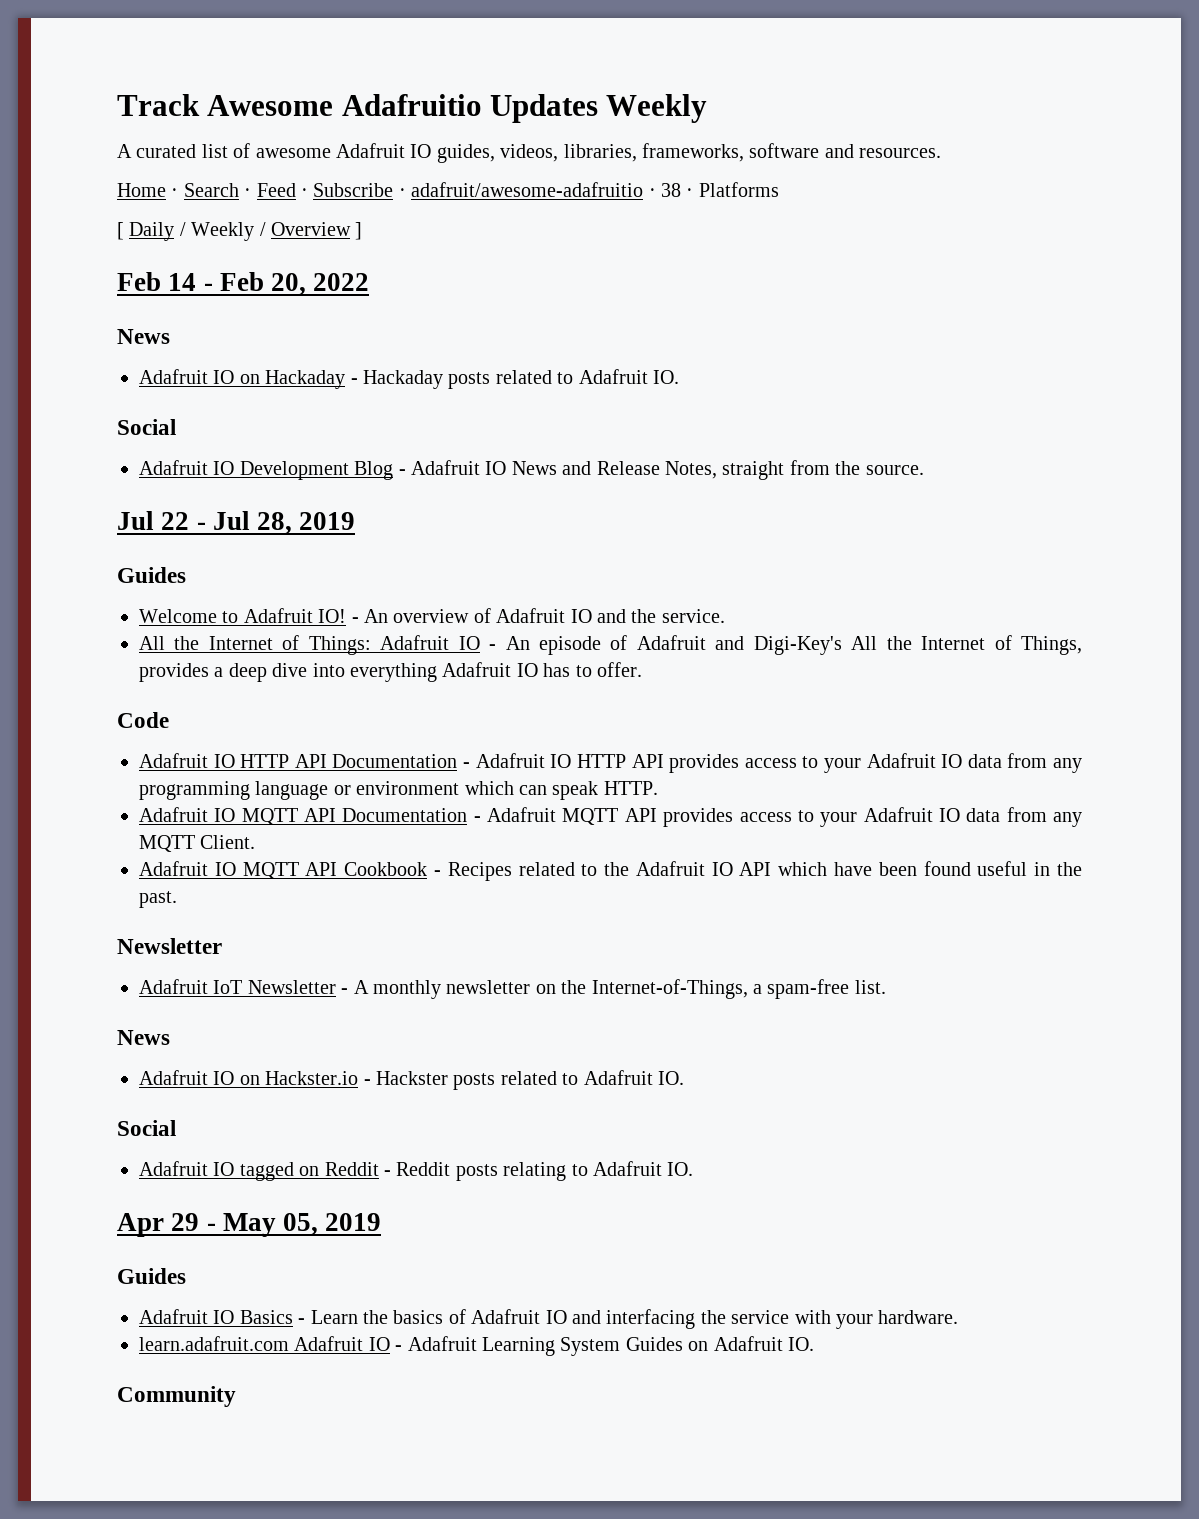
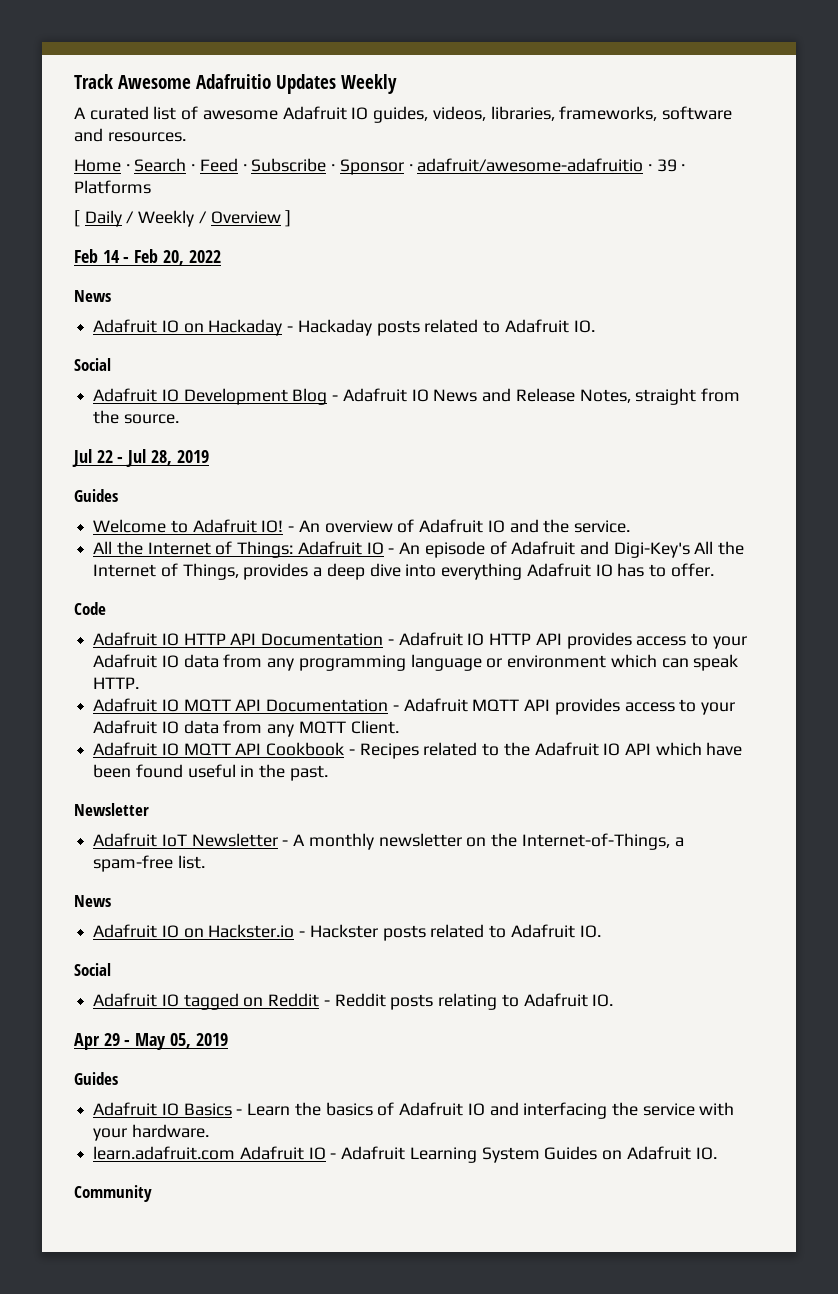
- Home · Search · Feed · Subscribe · adafruit/awesome-adafruitio · 38 · Platforms
+ Home · Search · Feed · Subscribe · Sponsor · adafruit/awesome-adafruitio · 39 · Platforms

